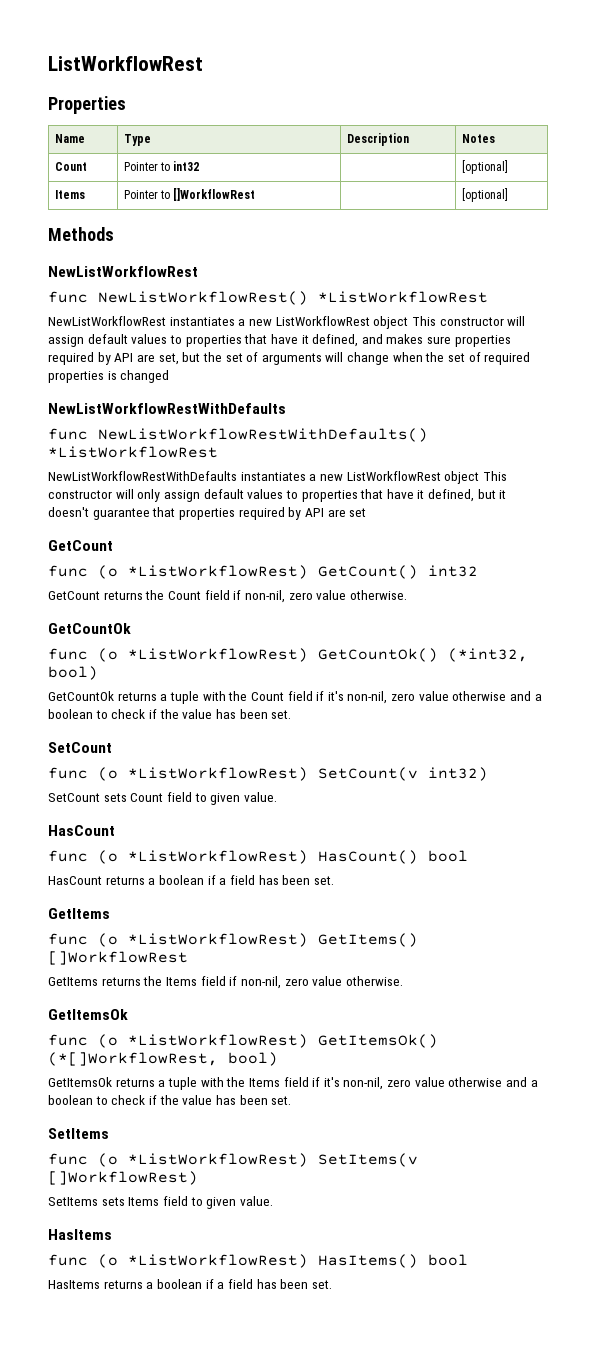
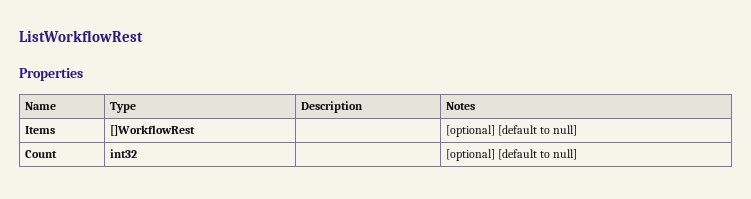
+ Items | []WorkflowRest | | [optional] [default to null]
- Count | Pointer to int32 | | [optional]
- Items | Pointer to []WorkflowRest | | [optional]
- Methods
- NewListWorkflowRest
- func NewListWorkflowRest() *ListWorkflowRest
- NewListWorkflowRest instantiates a new ListWorkflowRest object This constructor will assign default values to properties that have it defined, and makes sure properties required by API are set, but the set of arguments will change when the set of required properties is changed
- NewListWorkflowRestWithDefaults
- func NewListWorkflowRestWithDefaults() *ListWorkflowRest
- NewListWorkflowRestWithDefaults instantiates a new ListWorkflowRest object This constructor will only assign default values to properties that have it defined, but it doesn't guarantee that properties required by API are set
- GetCount
- func (o *ListWorkflowRest) GetCount() int32
- GetCount returns the Count field if non-nil, zero value otherwise.
- GetCountOk
- func (o *ListWorkflowRest) GetCountOk() (*int32, bool)
- GetCountOk returns a tuple with the Count field if it's non-nil, zero value otherwise and a boolean to check if the value has been set.
- SetCount
- func (o *ListWorkflowRest) SetCount(v int32)
- SetCount sets Count field to given value.
- HasCount
- func (o *ListWorkflowRest) HasCount() bool
- HasCount returns a boolean if a field has been set.
- GetItems
- func (o *ListWorkflowRest) GetItems() []WorkflowRest
- GetItems returns the Items field if non-nil, zero value otherwise.
- GetItemsOk
- func (o *ListWorkflowRest) GetItemsOk() (*[]WorkflowRest, bool)
- GetItemsOk returns a tuple with the Items field if it's non-nil, zero value otherwise and a boolean to check if the value has been set.
- SetItems
- func (o *ListWorkflowRest) SetItems(v []WorkflowRest)
- SetItems sets Items field to given value.
- HasItems
- func (o *ListWorkflowRest) HasItems() bool
- HasItems returns a boolean if a field has been set.
+ Count | int32 | | [optional] [default to null]

